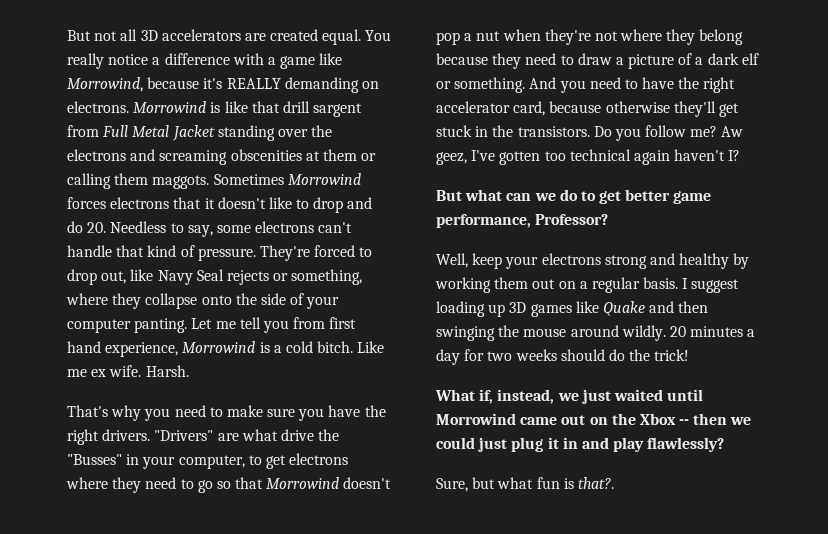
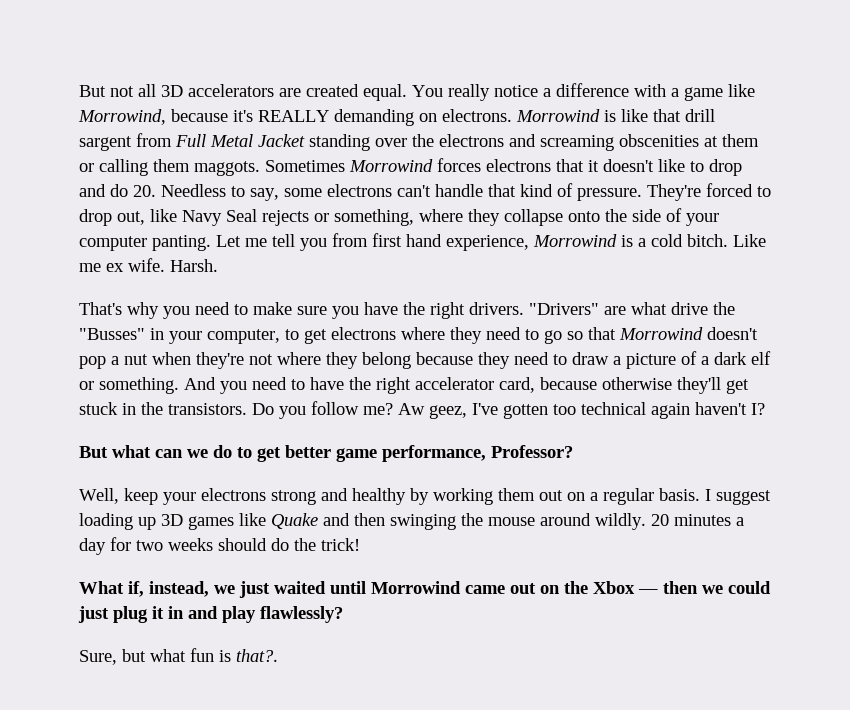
- What if, instead, we just waited until Morrowind came out on the Xbox -- then we could just plug it in and play flawlessly?
+ What if, instead, we just waited until Morrowind came out on the Xbox — then we could just plug it in and play flawlessly?

